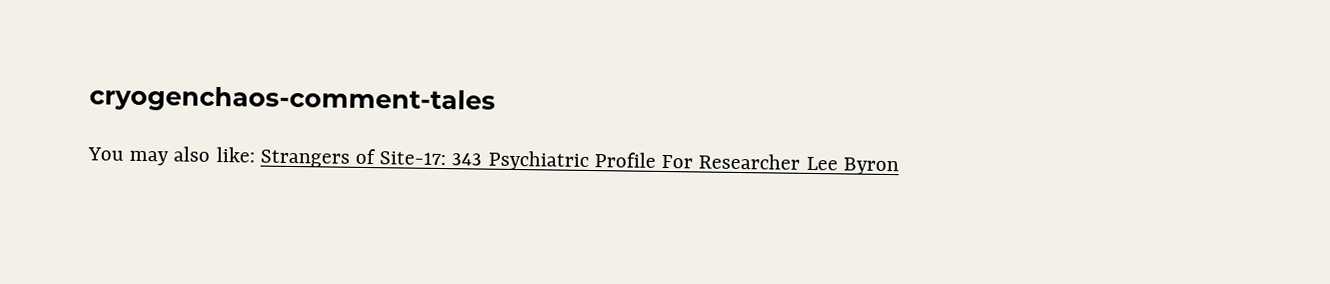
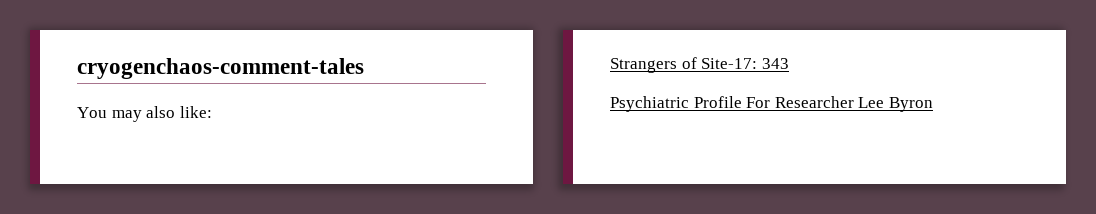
- You may also like: Strangers of Site-17: 343 Psychiatric Profile For Researcher Lee Byron
+ You may also like:
+ Strangers of Site-17: 343
+ Psychiatric Profile For Researcher Lee Byron

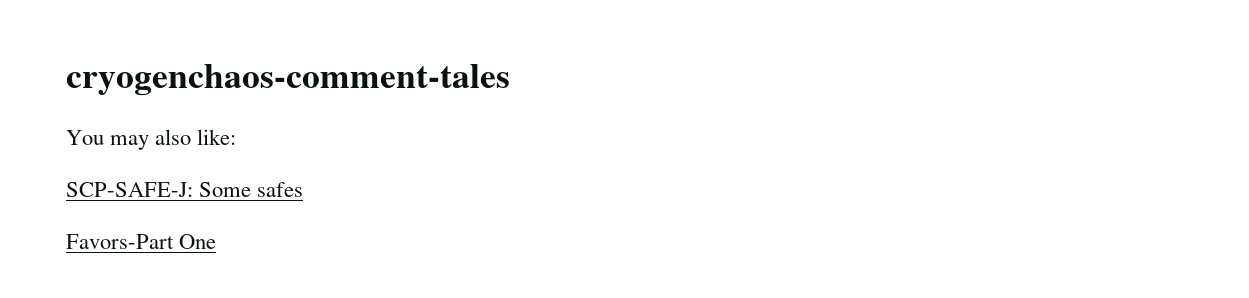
- Strangers of Site-17: 343
- Psychiatric Profile For Researcher Lee Byron
+ SCP-SAFE-J: Some safes
+ Favors-Part One

